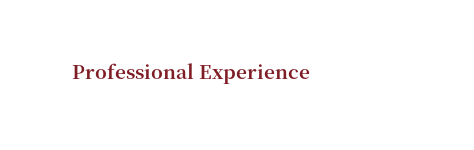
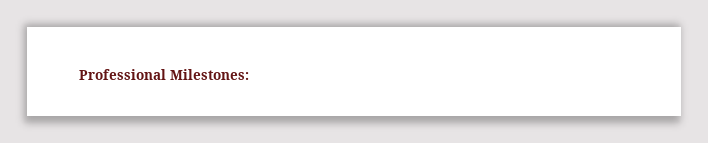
- Professional Experience
+ Professional Milestones:

